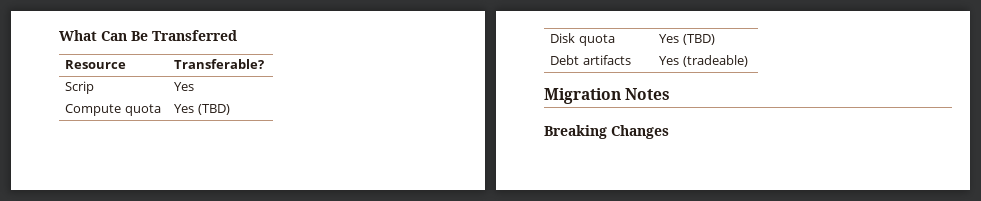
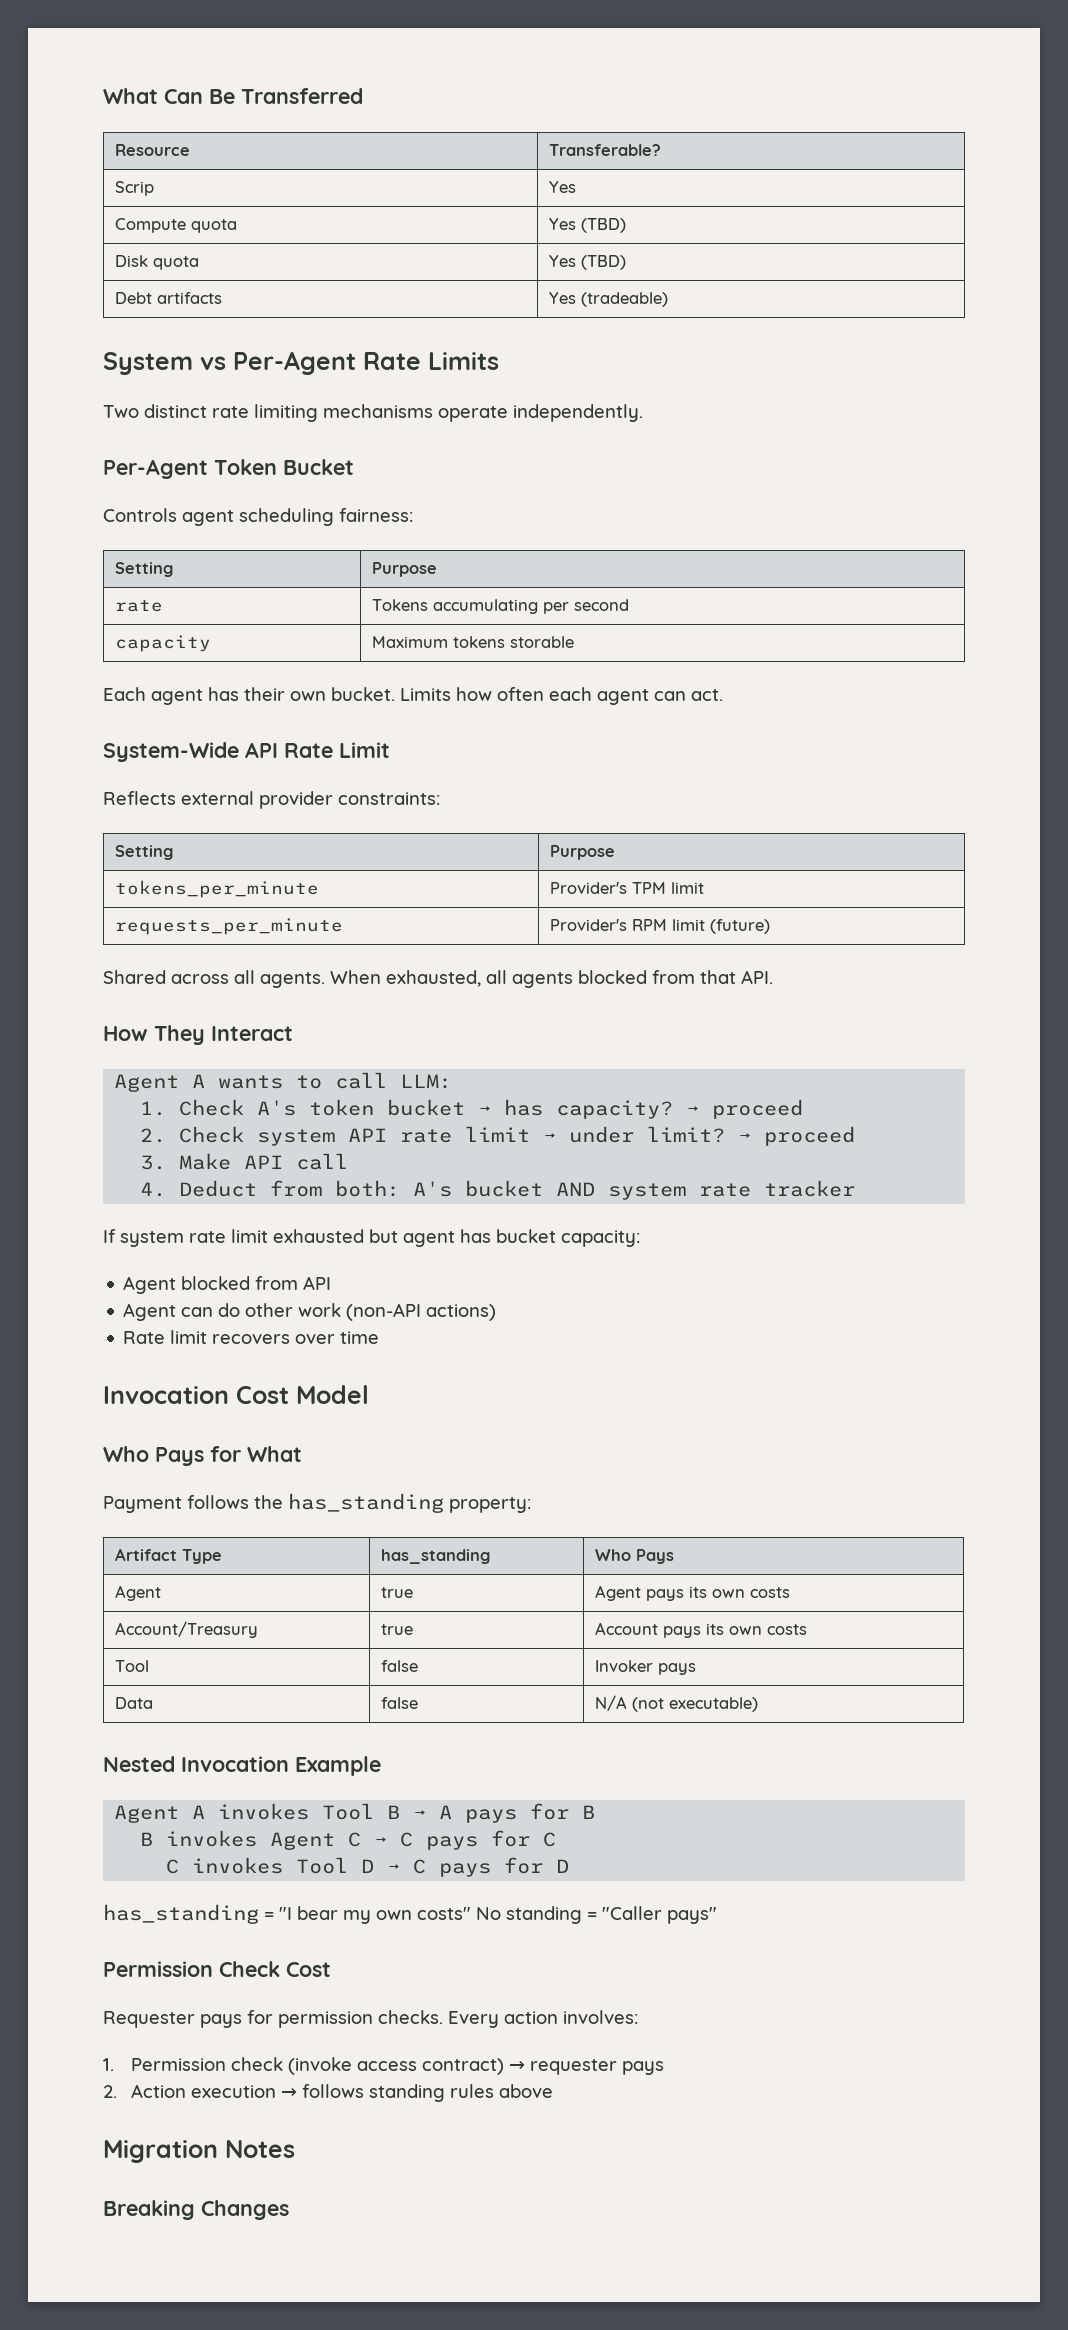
+ System vs Per-Agent Rate Limits
+ Two distinct rate limiting mechanisms operate independently.
+ Per-Agent Token Bucket
+ Controls agent scheduling fairness:
+ Setting | Purpose
+ rate | Tokens accumulating per second
+ capacity | Maximum tokens storable
+ Each agent has their own bucket. Limits how often each agent can act.
+ System-Wide API Rate Limit
+ Reflects external provider constraints:
+ Setting | Purpose
+ tokens_per_minute | Provider's TPM limit
+ requests_per_minute | Provider's RPM limit (future)
+ Shared across all agents. When exhausted, all agents blocked from that API.
+ How They Interact
+ Agent A wants to call LLM:
+ 1. Check A's token bucket → has capacity? → proceed
+ 2. Check system API rate limit → under limit? → proceed
+ 3. Make API call
+ 4. Deduct from both: A's bucket AND system rate tracker
+ If system rate limit exhausted but agent has bucket capacity:
+ Agent blocked from API
+ Agent can do other work (non-API actions)
+ Rate limit recovers over time
+ Invocation Cost Model
+ Who Pays for What
+ Payment follows the has_standing property:
+ Artifact Type | has_standing | Who Pays
+ Agent | true | Agent pays its own costs
+ Account/Treasury | true | Account pays its own costs
+ Tool | false | Invoker pays
+ Data | false | N/A (not executable)
+ Nested Invocation Example
+ Agent A invokes Tool B → A pays for B
+ B invokes Agent C → C pays for C
+ C invokes Tool D → C pays for D
+ has_standing = "I bear my own costs" No standing = "Caller pays"
+ Permission Check Cost
+ Requester pays for permission checks. Every action involves:
+ 1. Permission check (invoke access contract) → requester pays
+ 2. Action execution → follows standing rules above

